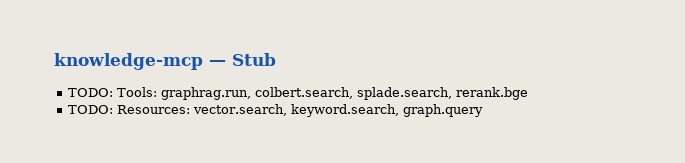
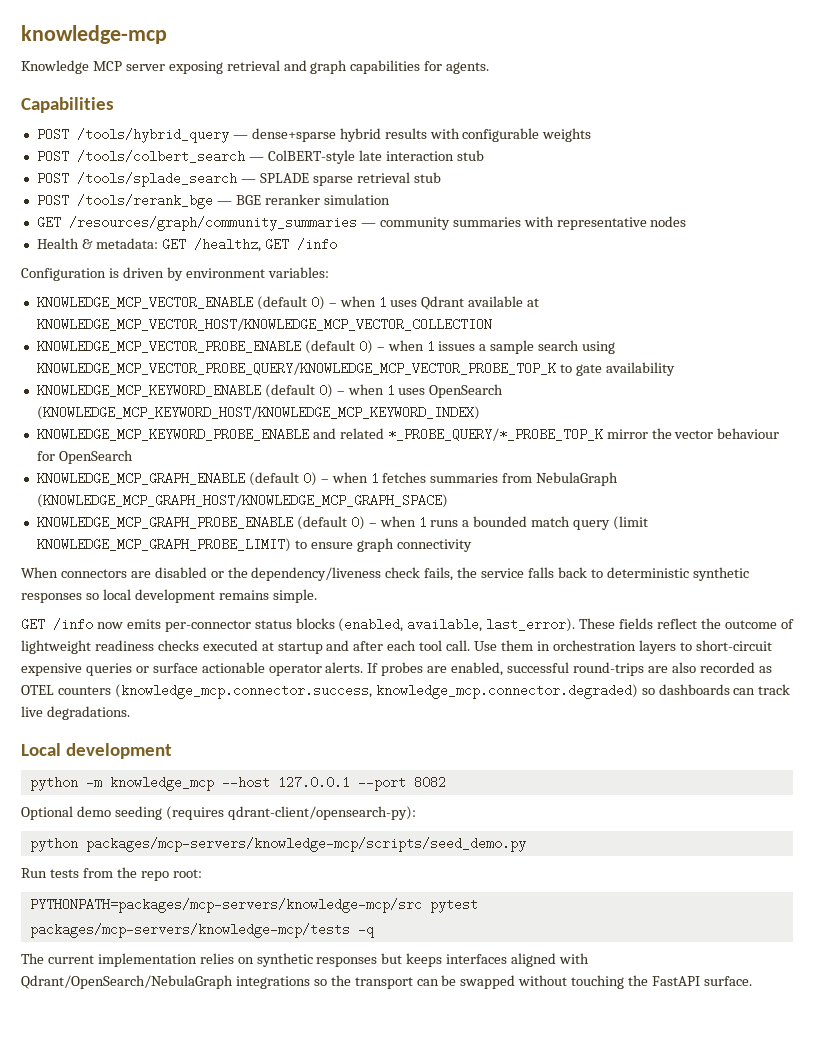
- knowledge-mcp — Stub
- TODO: Tools: graphrag.run, colbert.search, splade.search, rerank.bge
- TODO: Resources: vector.search, keyword.search, graph.query
+ knowledge-mcp
+ Knowledge MCP server exposing retrieval and graph capabilities for agents.
+ Capabilities
+ POST /tools/hybrid_query — dense+sparse hybrid results with configurable weights
+ POST /tools/colbert_search — ColBERT-style late interaction stub
+ POST /tools/splade_search — SPLADE sparse retrieval stub
+ POST /tools/rerank_bge — BGE reranker simulation
+ GET /resources/graph/community_summaries — community summaries with representative nodes
+ Health & metadata: GET /healthz, GET /info
+ Configuration is driven by environment variables:
+ KNOWLEDGE_MCP_VECTOR_ENABLE (default 0) – when 1 uses Qdrant available at KNOWLEDGE_MCP_VECTOR_HOST/KNOWLEDGE_MCP_VECTOR_COLLECTION
+ KNOWLEDGE_MCP_VECTOR_PROBE_ENABLE (default 0) – when 1 issues a sample search using KNOWLEDGE_MCP_VECTOR_PROBE_QUERY/KNOWLEDGE_MCP_VECTOR_PROBE_TOP_K to gate availability
+ KNOWLEDGE_MCP_KEYWORD_ENABLE (default 0) – when 1 uses OpenSearch (KNOWLEDGE_MCP_KEYWORD_HOST/KNOWLEDGE_MCP_KEYWORD_INDEX)
+ KNOWLEDGE_MCP_KEYWORD_PROBE_ENABLE and related *_PROBE_QUERY/*_PROBE_TOP_K mirror the vector behaviour for OpenSearch
+ KNOWLEDGE_MCP_GRAPH_ENABLE (default 0) – when 1 fetches summaries from NebulaGraph (KNOWLEDGE_MCP_GRAPH_HOST/KNOWLEDGE_MCP_GRAPH_SPACE)
+ KNOWLEDGE_MCP_GRAPH_PROBE_ENABLE (default 0) – when 1 runs a bounded match query (limit KNOWLEDGE_MCP_GRAPH_PROBE_LIMIT) to ensure graph connectivity
+ When connectors are disabled or the dependency/liveness check fails, the service falls back to deterministic synthetic responses so local development remains simple.
+ GET /info now emits per-connector status blocks (enabled, available, last_error). These fields reflect the outcome of lightweight readiness checks executed at startup and after each tool call. Use them in orchestration layers to short-circuit expensive queries or surface actionable operator alerts. If probes are enabled, successful round-trips are also recorded as OTEL counters (knowledge_mcp.connector.success, knowledge_mcp.connector.degraded) so dashboards can track live degradations.
+ Local development
+ python -m knowledge_mcp --host 127.0.0.1 --port 8082
+ Optional demo seeding (requires qdrant-client/opensearch-py):
+ python packages/mcp-servers/knowledge-mcp/scripts/seed_demo.py
+ Run tests from the repo root:
+ PYTHONPATH=packages/mcp-servers/knowledge-mcp/src pytest packages/mcp-servers/knowledge-mcp/tests -q
+ The current implementation relies on synthetic responses but keeps interfaces aligned with Qdrant/OpenSearch/NebulaGraph integrations so the transport can be swapped without touching the FastAPI surface.

